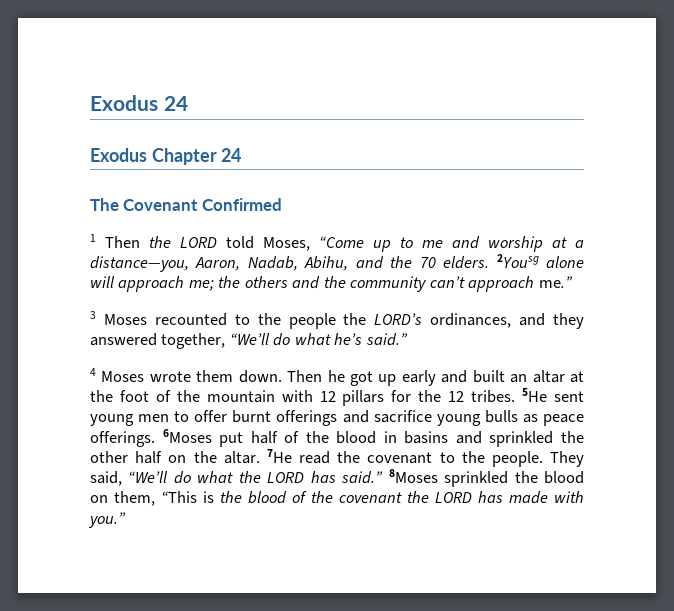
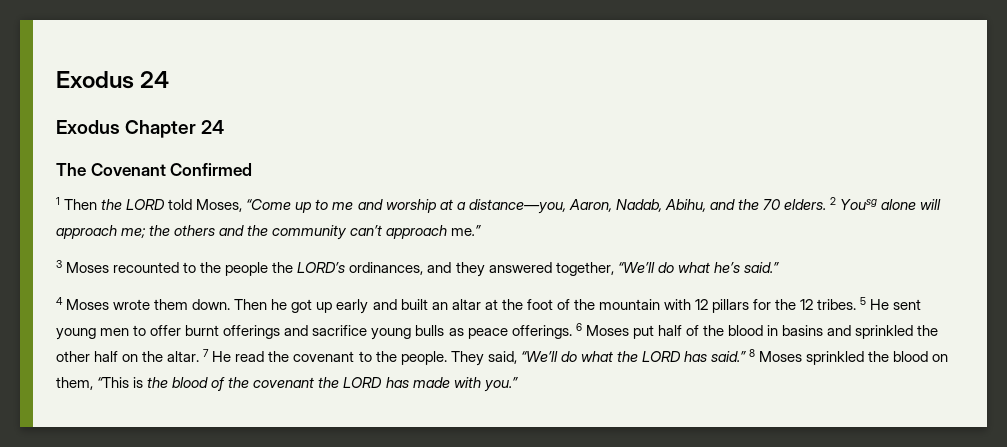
- 2Yousg alone will approach me; the others and the community can’t approach me.”
+ 2 Yousg alone will approach me; the others and the community can’t approach me.”
- 5He sent young men to offer burnt offerings and sacrifice young bulls as peace offerings.
+ 5 He sent young men to offer burnt offerings and sacrifice young bulls as peace offerings.
- 6Moses put half of the blood in basins and sprinkled the other half on the altar.
+ 6 Moses put half of the blood in basins and sprinkled the other half on the altar.
- 7He read the covenant to the people.
+ 7 He read the covenant to the people.
- 8Moses sprinkled the blood on them, “This is the blood of the covenant the LORD has made with you.”
+ 8 Moses sprinkled the blood on them, “This is the blood of the covenant the LORD has made with you.”

